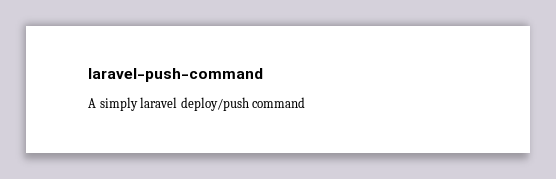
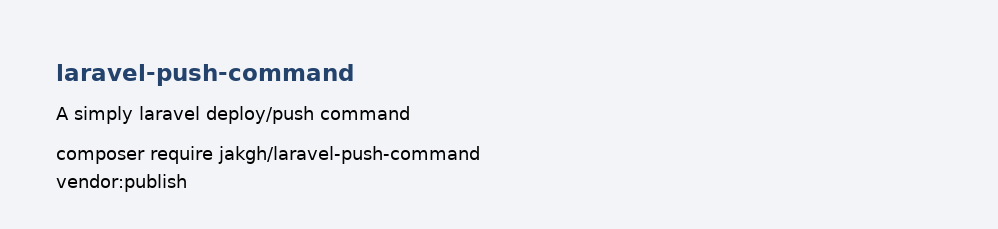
+ composer require jakgh/laravel-push-command
+ vendor:publish

